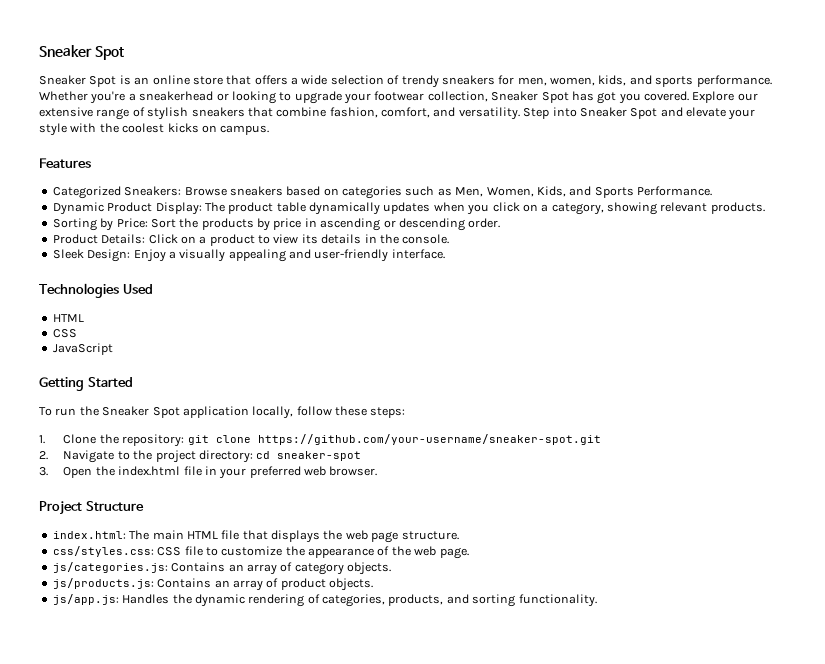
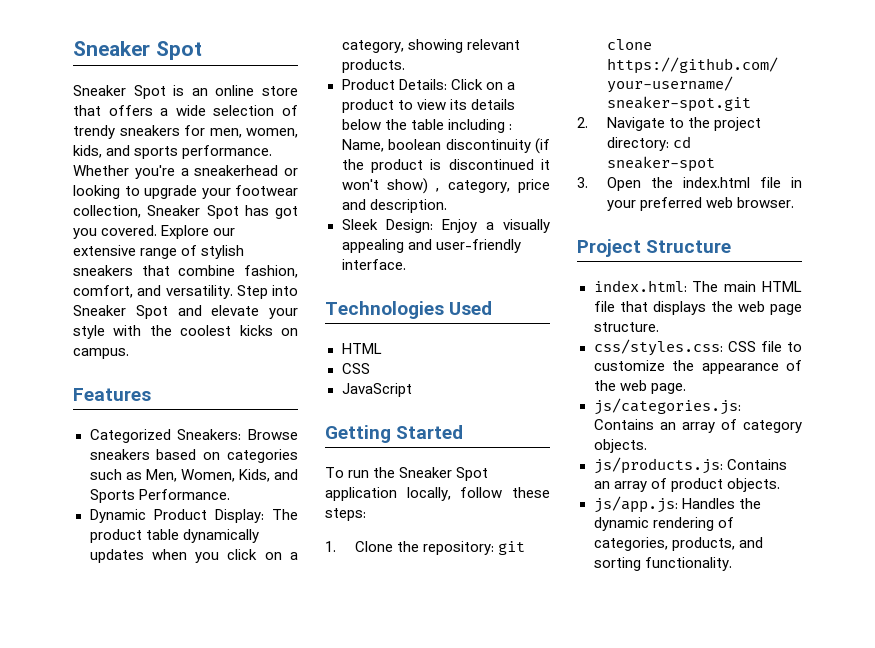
- Sorting by Price: Sort the products by price in ascending or descending order.
- Product Details: Click on a product to view its details in the console.
+ Product Details: Click on a product to view its details below the table including : Name, boolean discontinuity (if the product is discontinued it won't show) , category, price and description.

